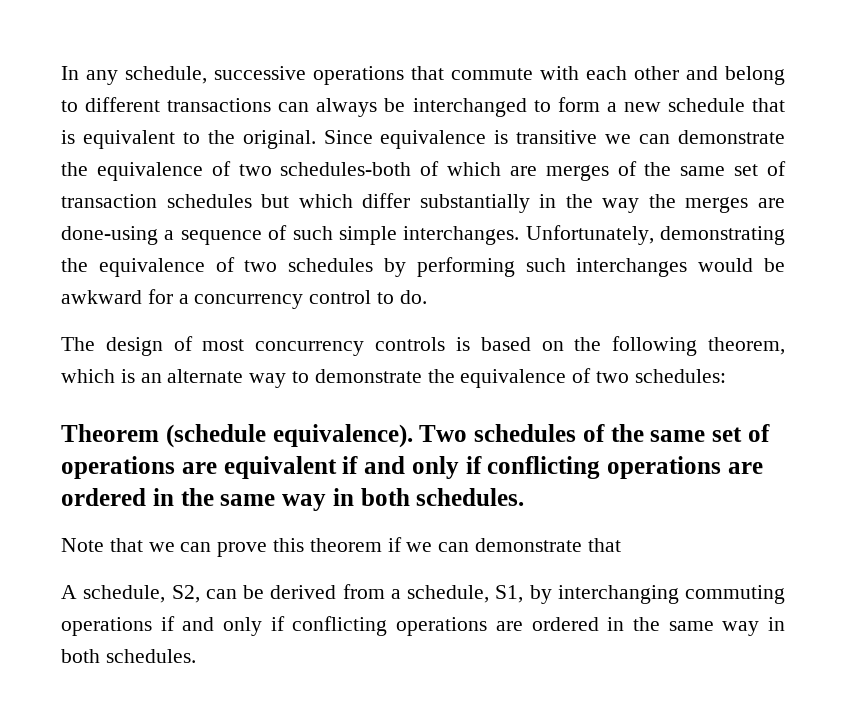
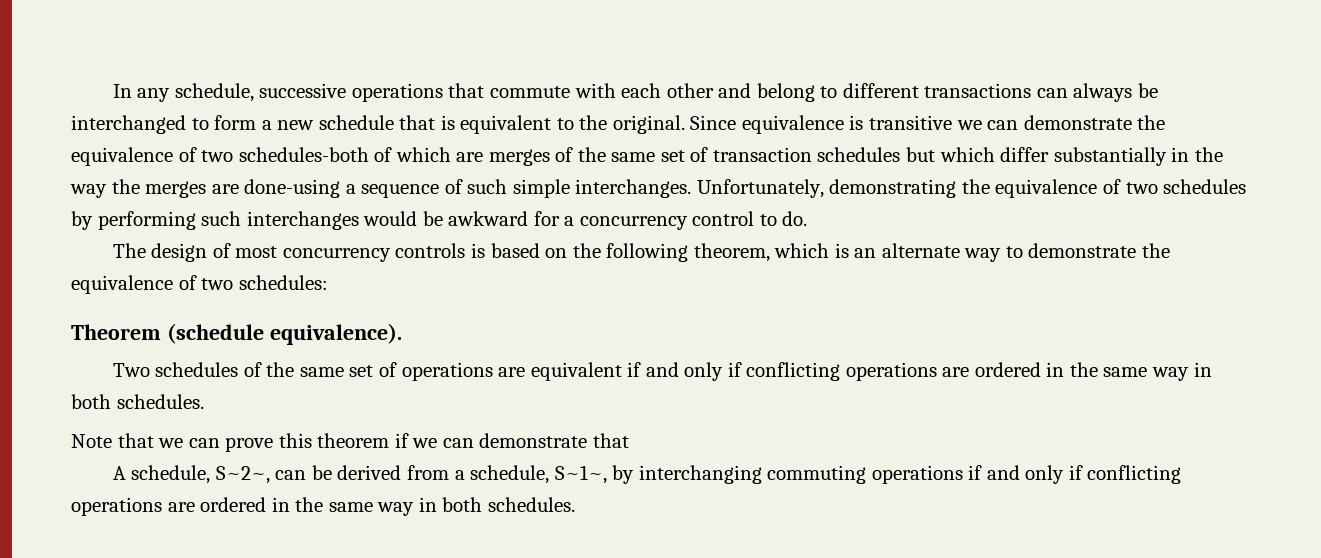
- Theorem (schedule equivalence). Two schedules of the same set of operations are equivalent if and only if conflicting operations are ordered in the same way in both schedules.
+ Theorem (schedule equivalence).
+ Two schedules of the same set of operations are equivalent if and only if conflicting operations are ordered in the same way in both schedules.
- A schedule, S2, can be derived from a schedule, S1, by interchanging commuting operations if and only if conflicting operations are ordered in the same way in both schedules.
+ A schedule, S~2~, can be derived from a schedule, S~1~, by interchanging commuting operations if and only if conflicting operations are ordered in the same way in both schedules.

